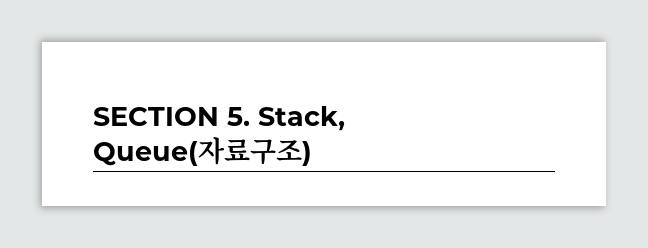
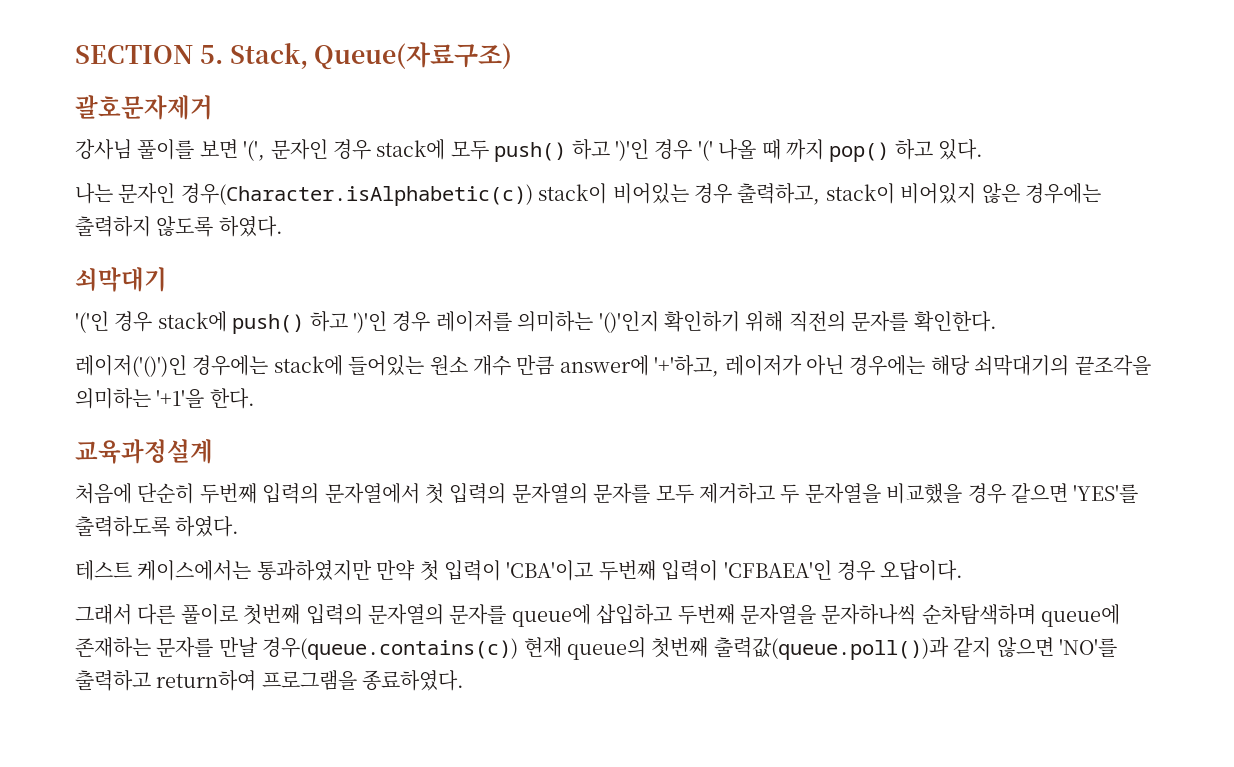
+ 괄호문자제거
+ 강사님 풀이를 보면 '(', 문자인 경우 stack에 모두 push() 하고 ')'인 경우 '(' 나올 때 까지 pop() 하고 있다.
+ 나는 문자인 경우(Character.isAlphabetic(c)) stack이 비어있는 경우 출력하고, stack이 비어있지 않은 경우에는 출력하지 않도록 하였다.
+ 쇠막대기
+ '('인 경우 stack에 push() 하고 ')'인 경우 레이저를 의미하는 '()'인지 확인하기 위해 직전의 문자를 확인한다.
+ 레이저('()')인 경우에는 stack에 들어있는 원소 개수 만큼 answer에 '+'하고, 레이저가 아닌 경우에는 해당 쇠막대기의 끝조각을 의미하는 '+1'을 한다.
+ 교육과정설계
+ 처음에 단순히 두번째 입력의 문자열에서 첫 입력의 문자열의 문자를 모두 제거하고 두 문자열을 비교했을 경우 같으면 'YES'를 출력하도록 하였다.
+ 테스트 케이스에서는 통과하였지만 만약 첫 입력이 'CBA'이고 두번째 입력이 'CFBAEA'인 경우 오답이다.
+ 그래서 다른 풀이로 첫번째 입력의 문자열의 문자를 queue에 삽입하고 두번째 문자열을 문자하나씩 순차탐색하며 queue에 존재하는 문자를 만날 경우(queue.contains(c)) 현재 queue의 첫번째 출력값(queue.poll())과 같지 않으면 'NO'를 출력하고 return하여 프로그램을 종료하였다.

